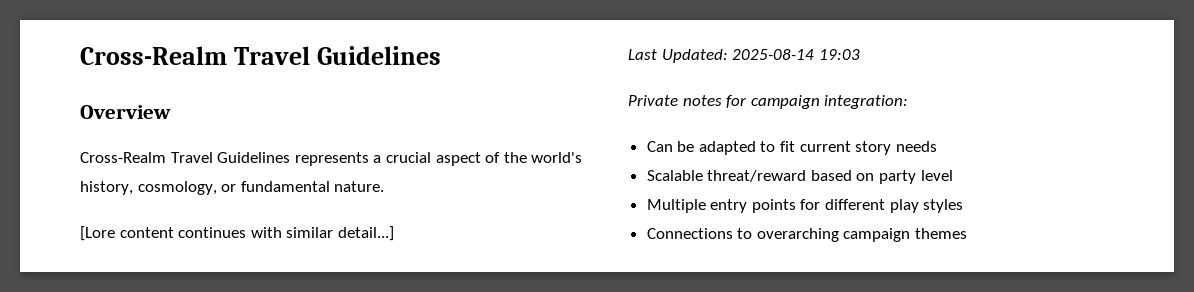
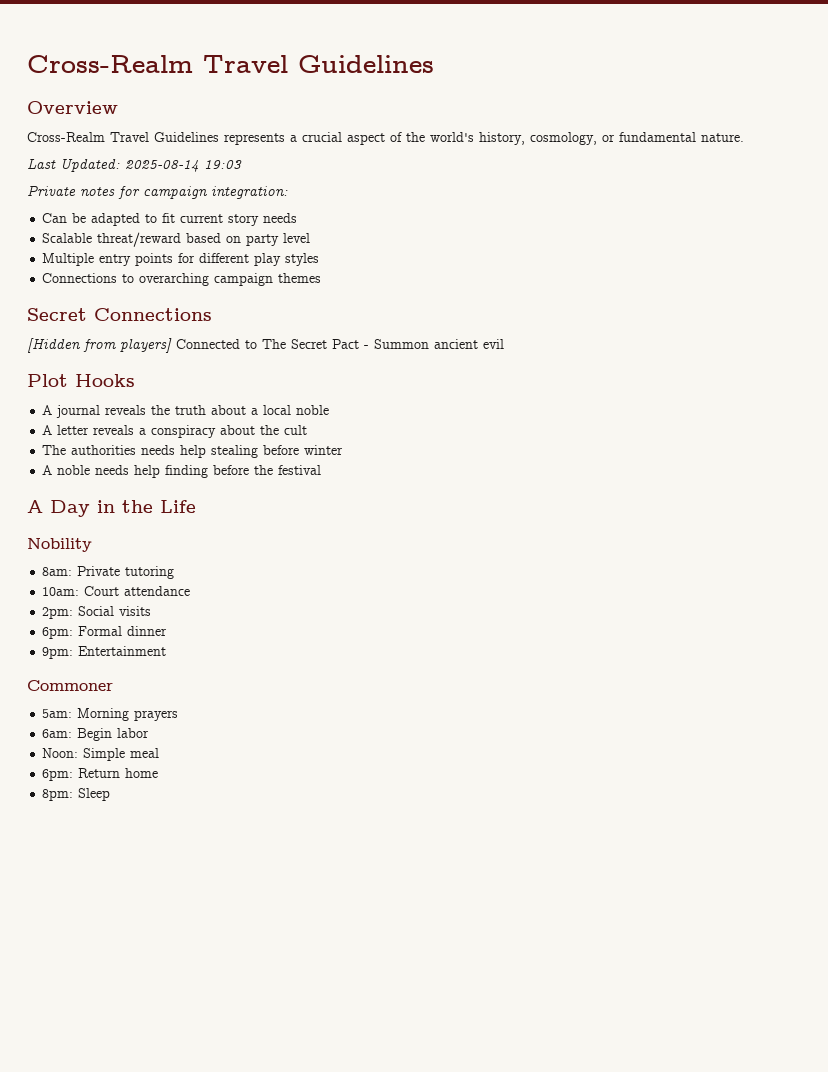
- [Lore content continues with similar detail...]
+ Secret Connections
+ [Hidden from players] Connected to The Secret Pact - Summon ancient evil
+ Plot Hooks
+ A journal reveals the truth about a local noble
+ A letter reveals a conspiracy about the cult
+ The authorities needs help stealing before winter
+ A noble needs help finding before the festival
+ A Day in the Life
+ Nobility
+ 8am: Private tutoring
+ 10am: Court attendance
+ 2pm: Social visits
+ 6pm: Formal dinner
+ 9pm: Entertainment
+ Commoner
+ 5am: Morning prayers
+ 6am: Begin labor
+ Noon: Simple meal
+ 6pm: Return home
+ 8pm: Sleep

